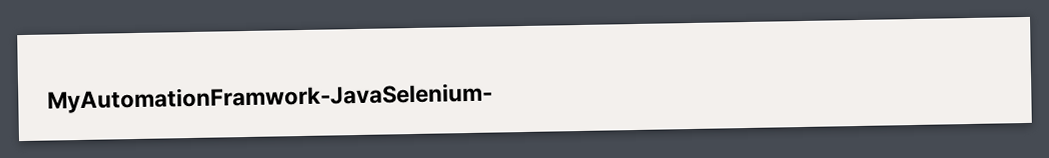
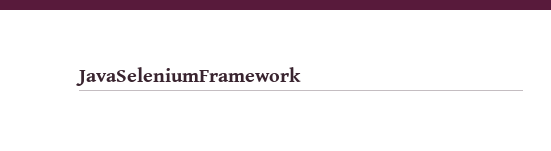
- MyAutomationFramwork-JavaSelenium-
+ JavaSeleniumFramework

